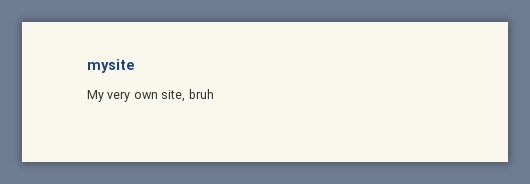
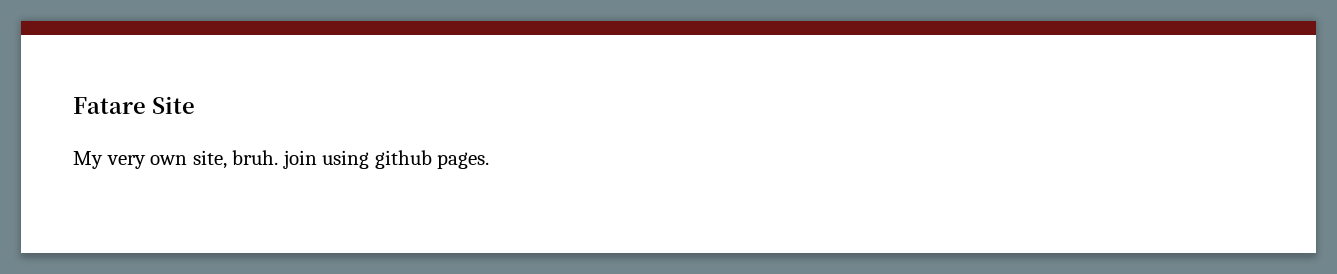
- mysite
+ Fatare Site
- My very own site, bruh
+ My very own site, bruh. join using github pages.

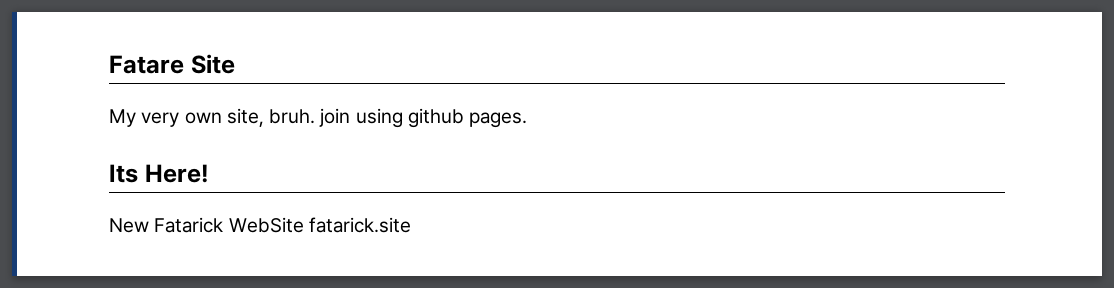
+ Its Here!
+ New Fatarick WebSite fatarick.site

